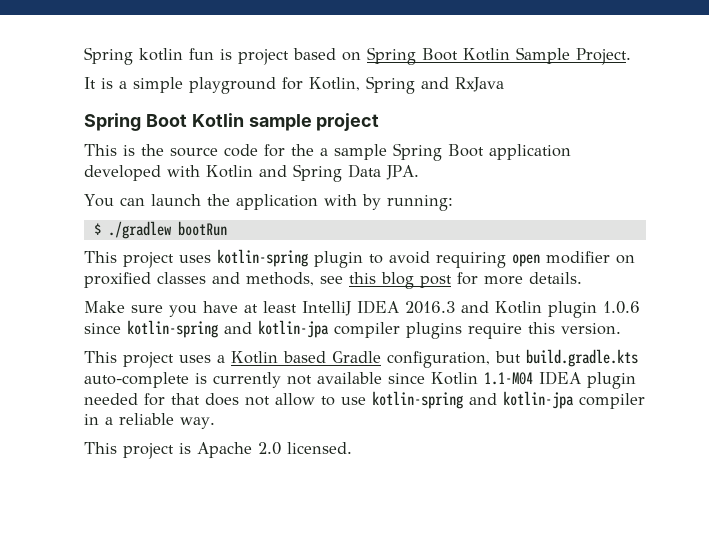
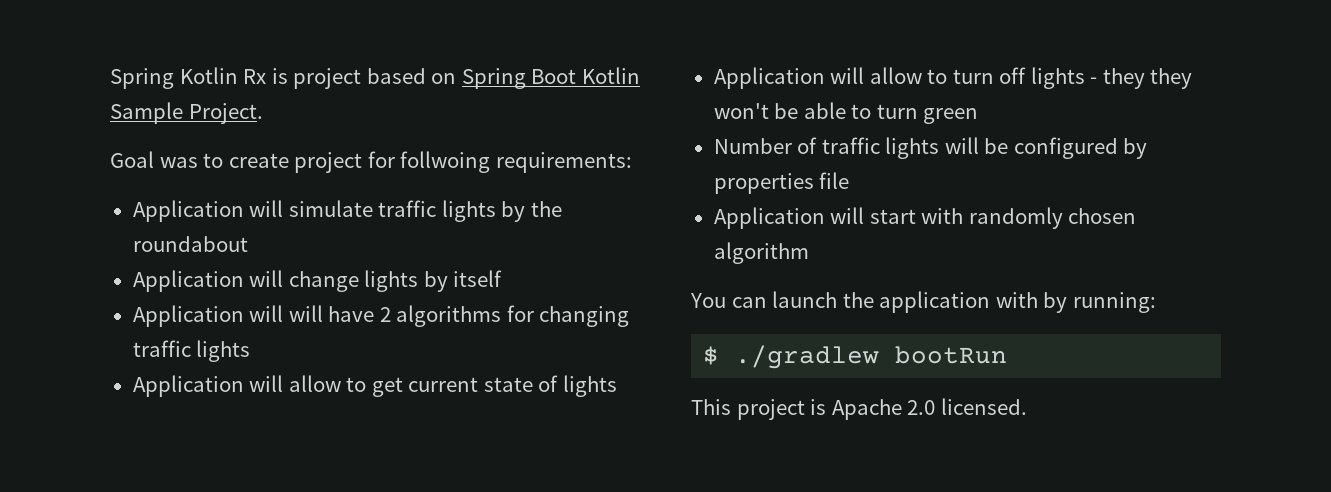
- Spring kotlin fun is project based on Spring Boot Kotlin Sample Project.
+ Spring Kotlin Rx is project based on Spring Boot Kotlin Sample Project.
- It is a simple playground for Kotlin, Spring and RxJava
- Spring Boot Kotlin sample project
- This is the source code for the a sample Spring Boot application developed with Kotlin and Spring Data JPA.
+ Goal was to create project for follwoing requirements:
+ Application will simulate traffic lights by the roundabout
+ Application will change lights by itself
+ Application will will have 2 algorithms for changing traffic lights
+ Application will allow to get current state of lights
+ Application will allow to turn off lights - they they won't be able to turn green
+ Number of traffic lights will be configured by properties file
+ Application will start with randomly chosen algorithm
- This project uses kotlin-spring plugin to avoid requiring open modifier on proxified classes and methods, see this blog post for more details.
- Make sure you have at least IntelliJ IDEA 2016.3 and Kotlin plugin 1.0.6 since kotlin-spring and kotlin-jpa compiler plugins require this version.
- This project uses a Kotlin based Gradle configuration, but build.gradle.kts auto-complete is currently not available since Kotlin 1.1-M04 IDEA plugin needed for that does not allow to use kotlin-spring and kotlin-jpa compiler in a reliable way.

